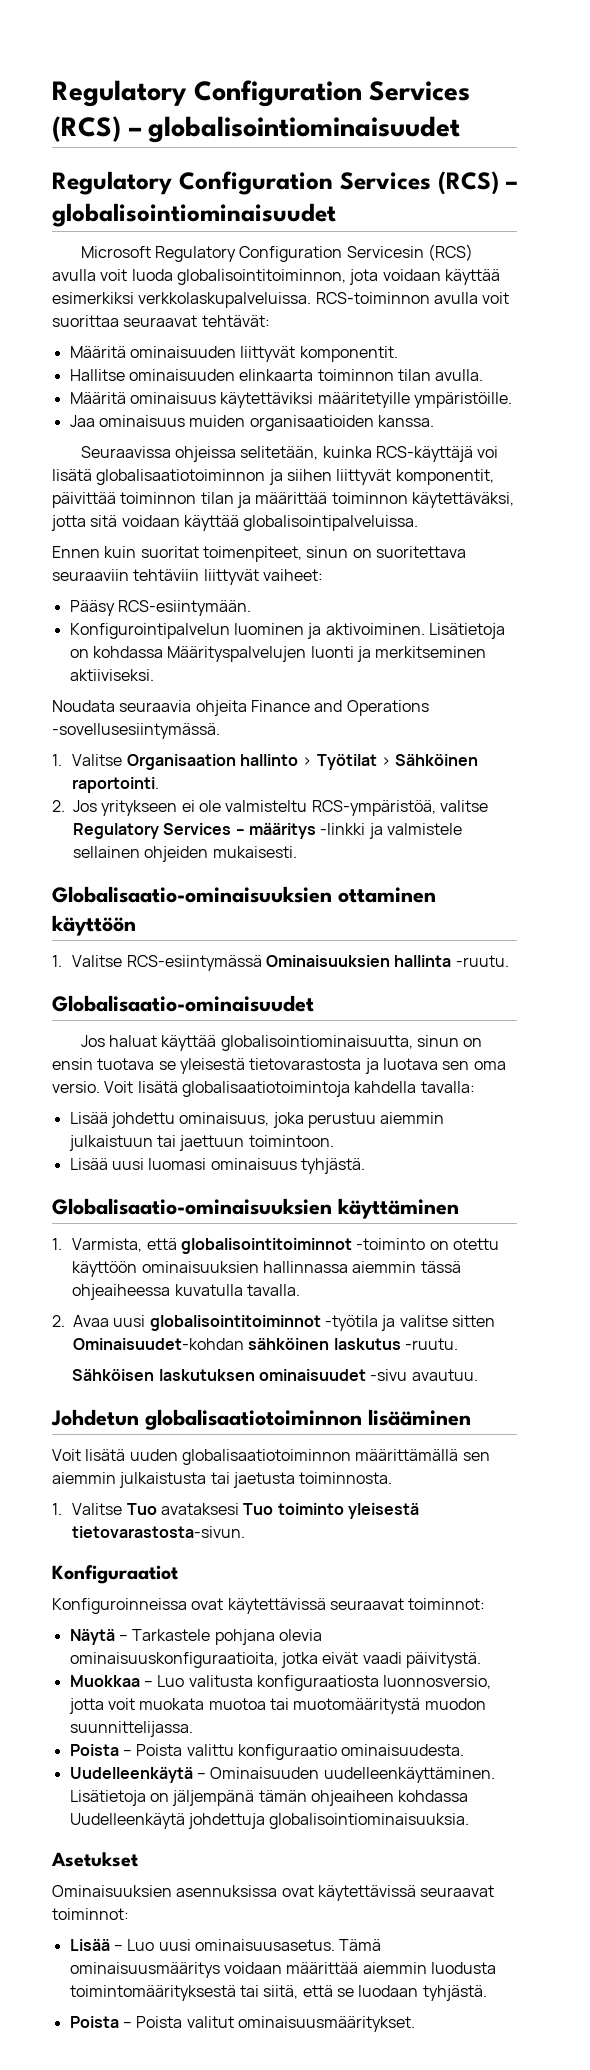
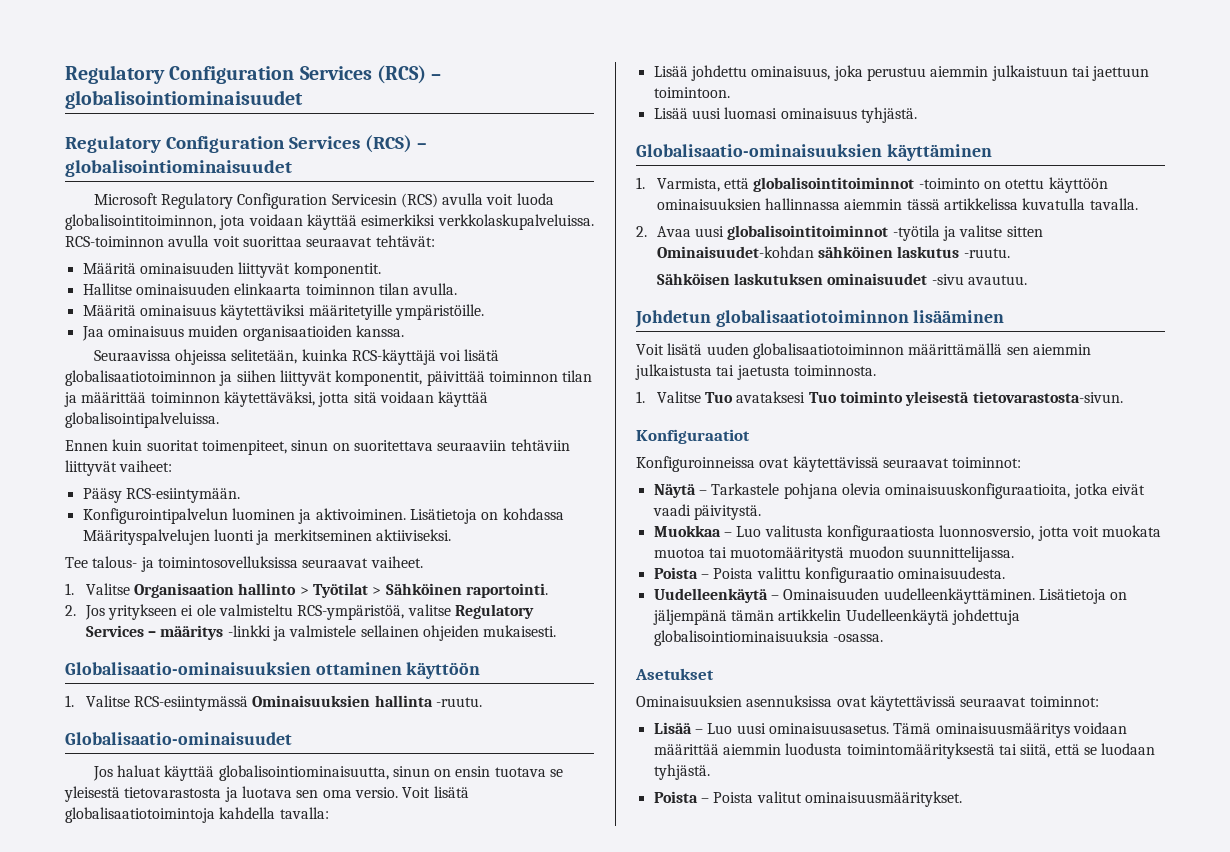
- Noudata seuraavia ohjeita Finance and Operations -sovellusesiintymässä.
+ Tee talous- ja toimintosovelluksissa seuraavat vaiheet.
- 1. Varmista, että globalisointitoiminnot -toiminto on otettu käyttöön ominaisuuksien hallinnassa aiemmin tässä ohjeaiheessa kuvatulla tavalla.
+ 1. Varmista, että globalisointitoiminnot -toiminto on otettu käyttöön ominaisuuksien hallinnassa aiemmin tässä artikkelissa kuvatulla tavalla.
- Lisätietoja on jäljempänä tämän ohjeaiheen kohdassa Uudelleenkäytä johdettuja globalisointiominaisuuksia.
+ Lisätietoja on jäljempänä tämän artikkelin Uudelleenkäytä johdettuja globalisointiominaisuuksia -osassa.

